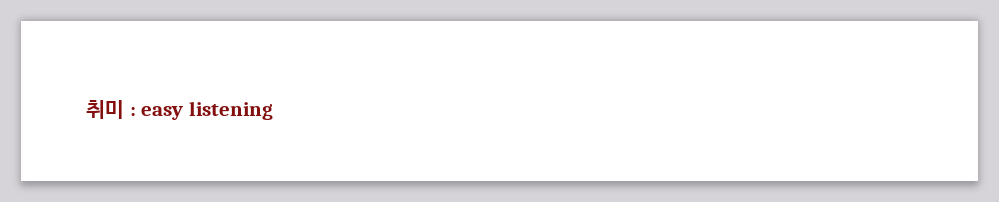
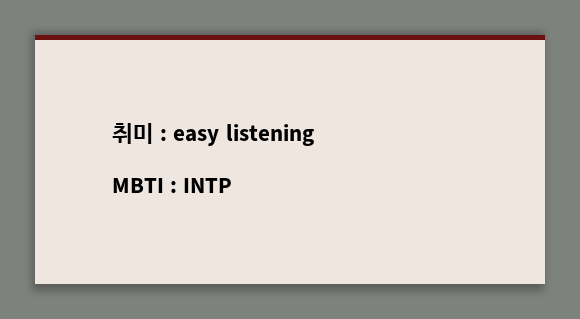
+ MBTI : INTP

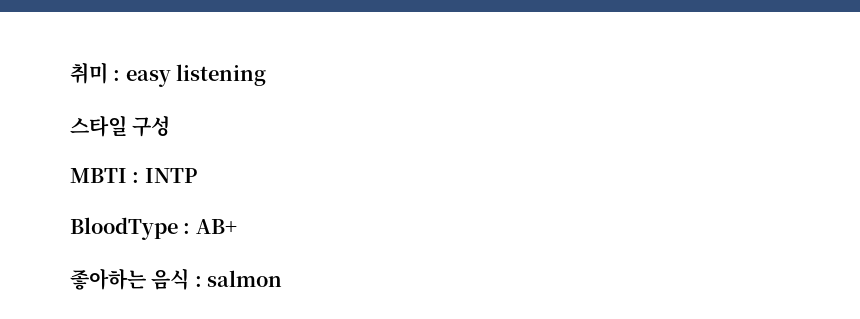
+ 스타일 구성
+ BloodType : AB+
+ 좋아하는 음식 : salmon

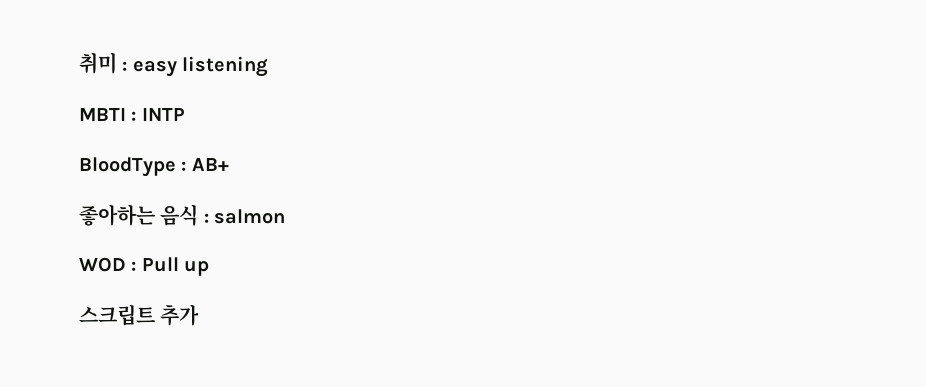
- 스타일 구성
+ WOD : Pull up
+ 스크립트 추가

